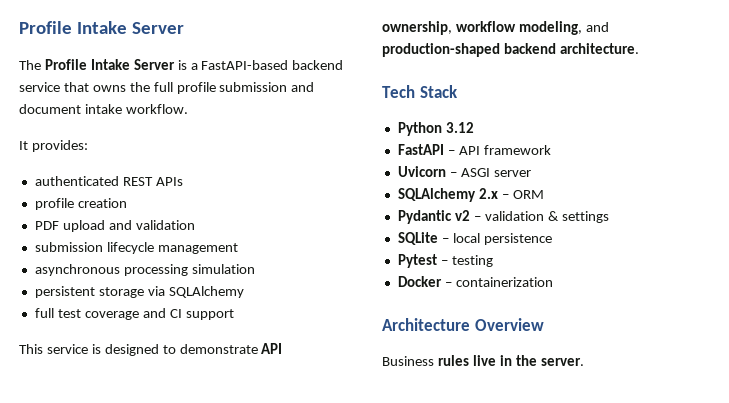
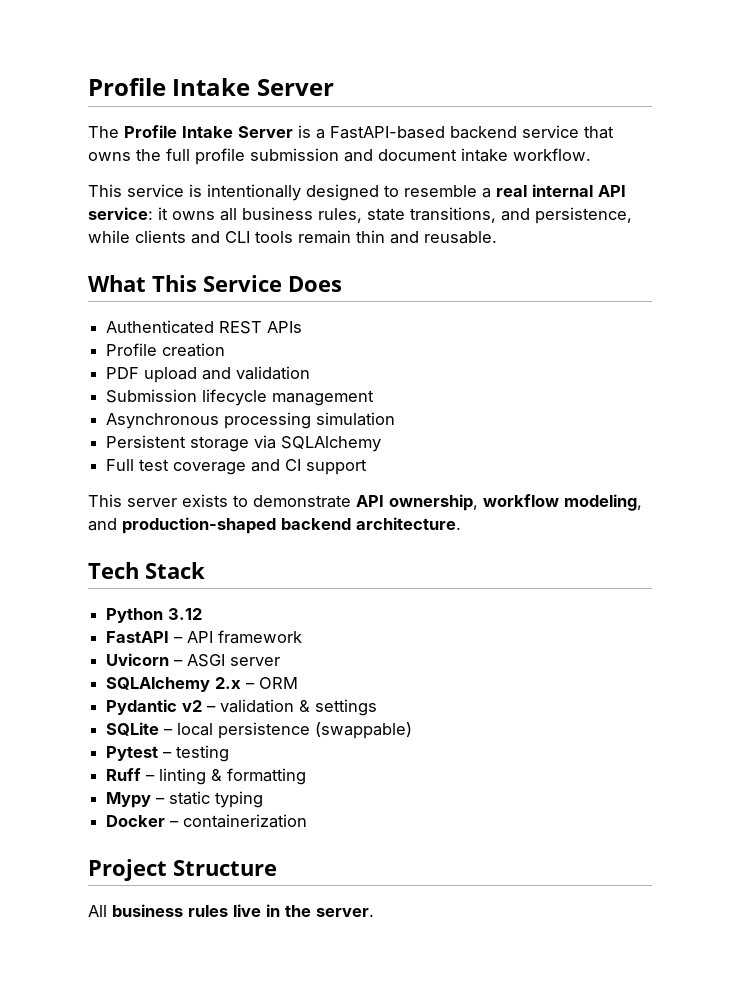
- It provides:
- authenticated REST APIs
+ This service is intentionally designed to resemble a real internal API service: it owns all business rules, state transitions, and persistence, while clients and CLI tools remain thin and reusable.
+ What This Service Does
+ Authenticated REST APIs
- profile creation
+ Profile creation
- submission lifecycle management
+ Submission lifecycle management
- asynchronous processing simulation
+ Asynchronous processing simulation
- persistent storage via SQLAlchemy
+ Persistent storage via SQLAlchemy
- full test coverage and CI support
+ Full test coverage and CI support
- This service is designed to demonstrate API ownership, workflow modeling, and production-shaped backend architecture.
+ This server exists to demonstrate API ownership, workflow modeling, and production-shaped backend architecture.
- SQLite – local persistence
+ SQLite – local persistence (swappable)
+ Ruff – linting & formatting
+ Mypy – static typing
- Architecture Overview
- Business rules live in the server.
+ Project Structure
+ All business rules live in the server.

